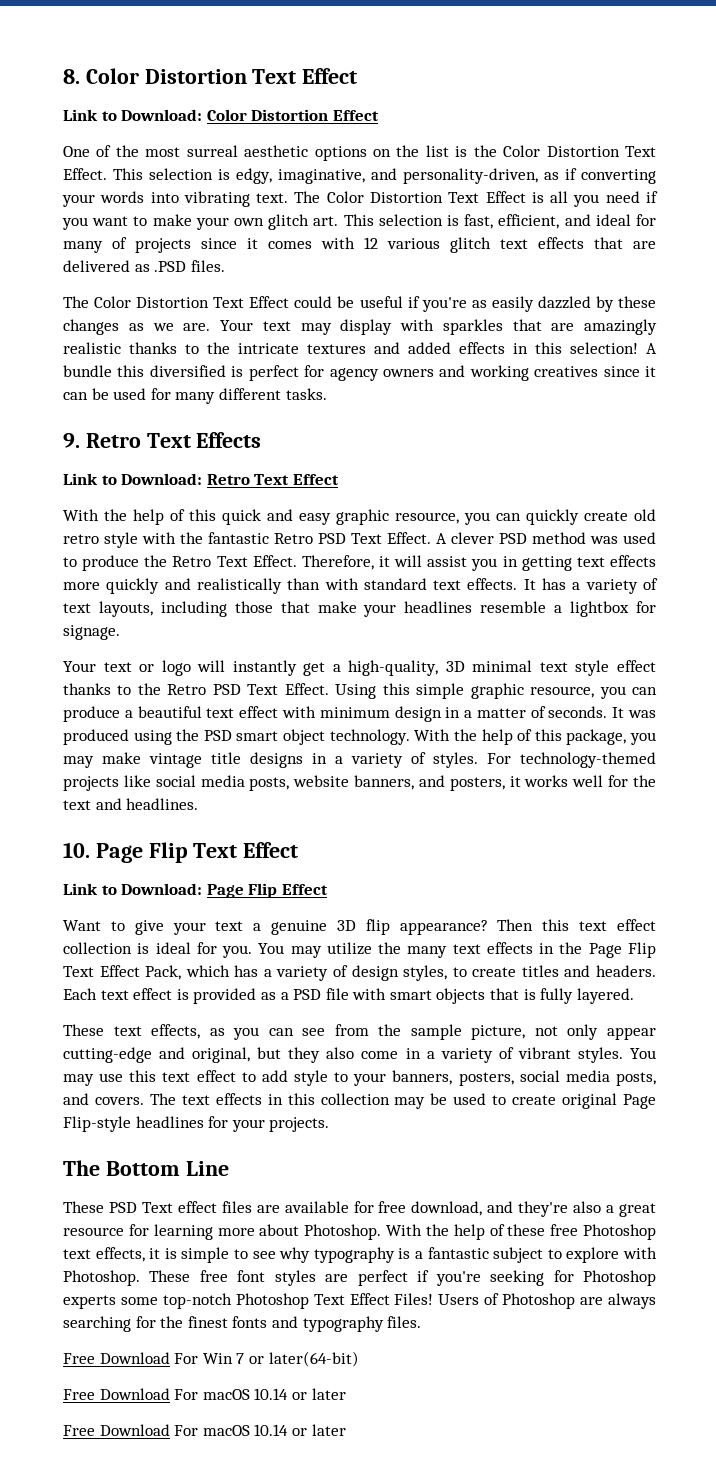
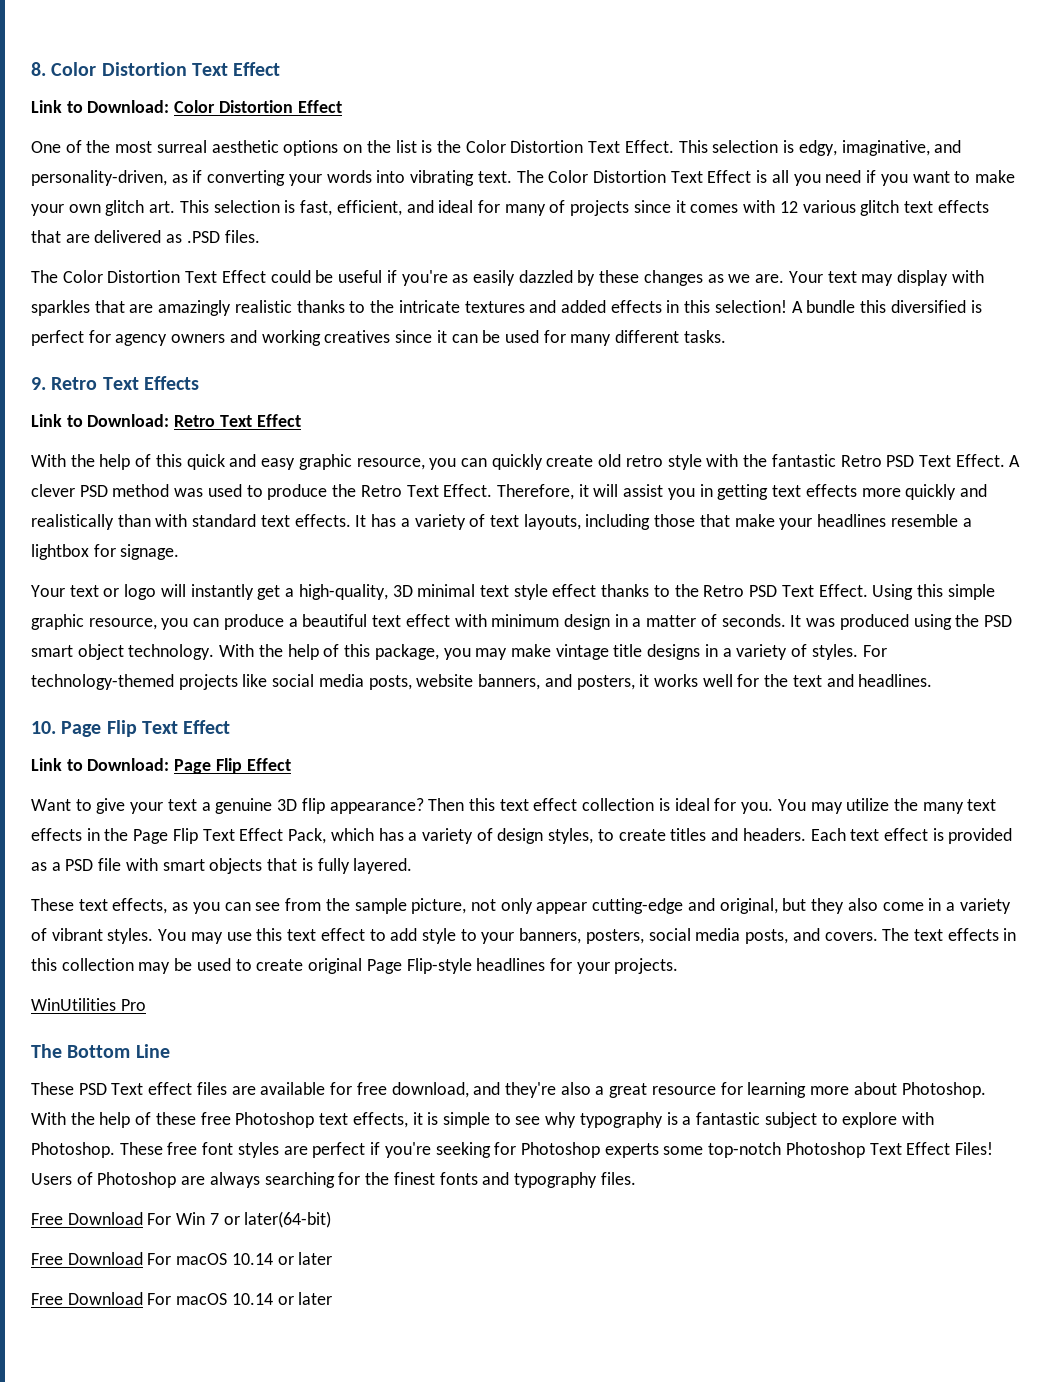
+ WinUtilities Pro

